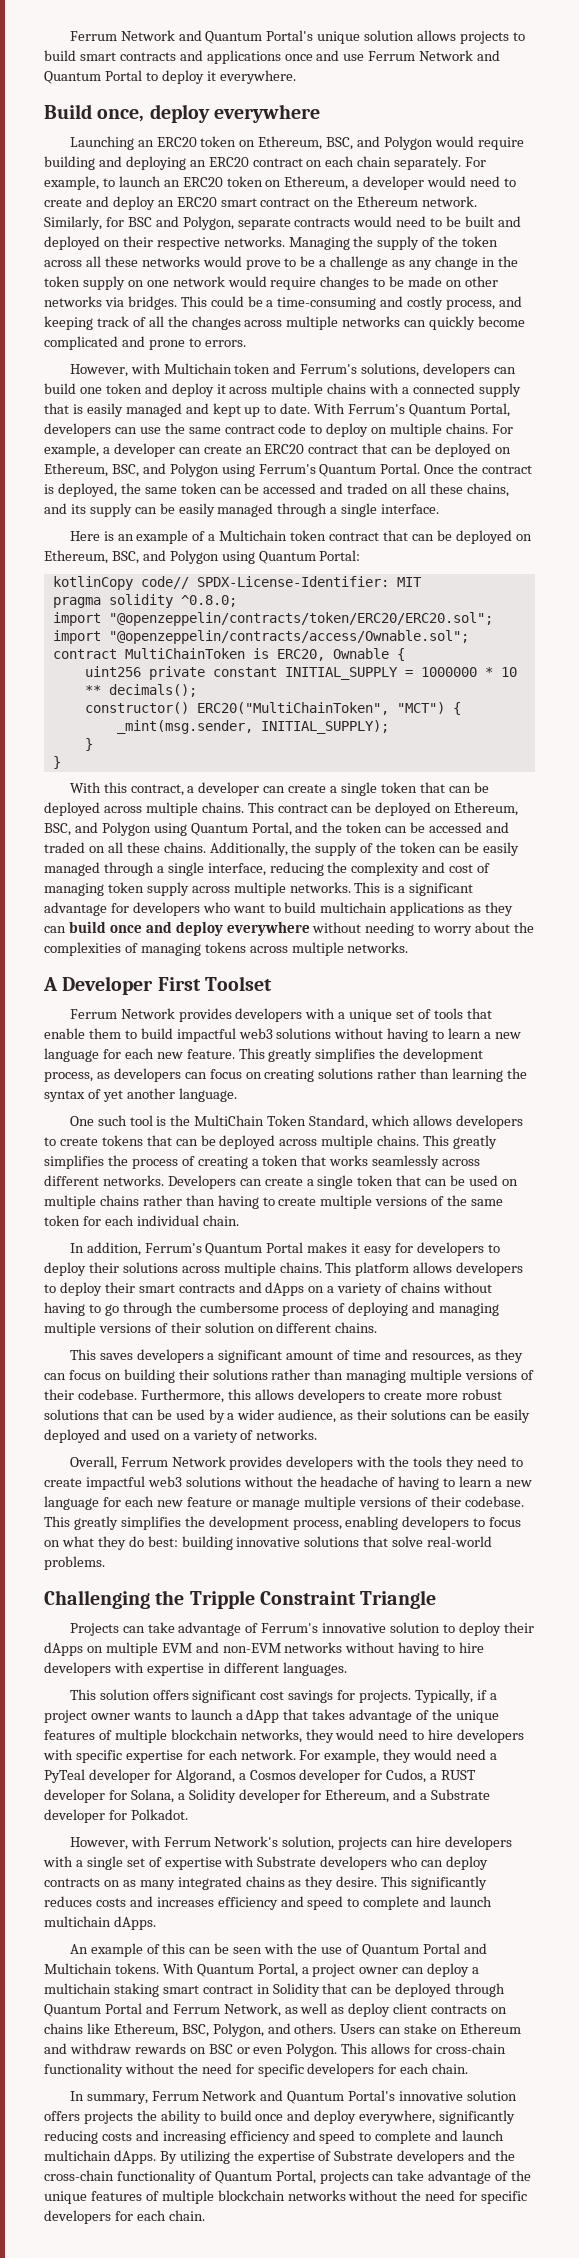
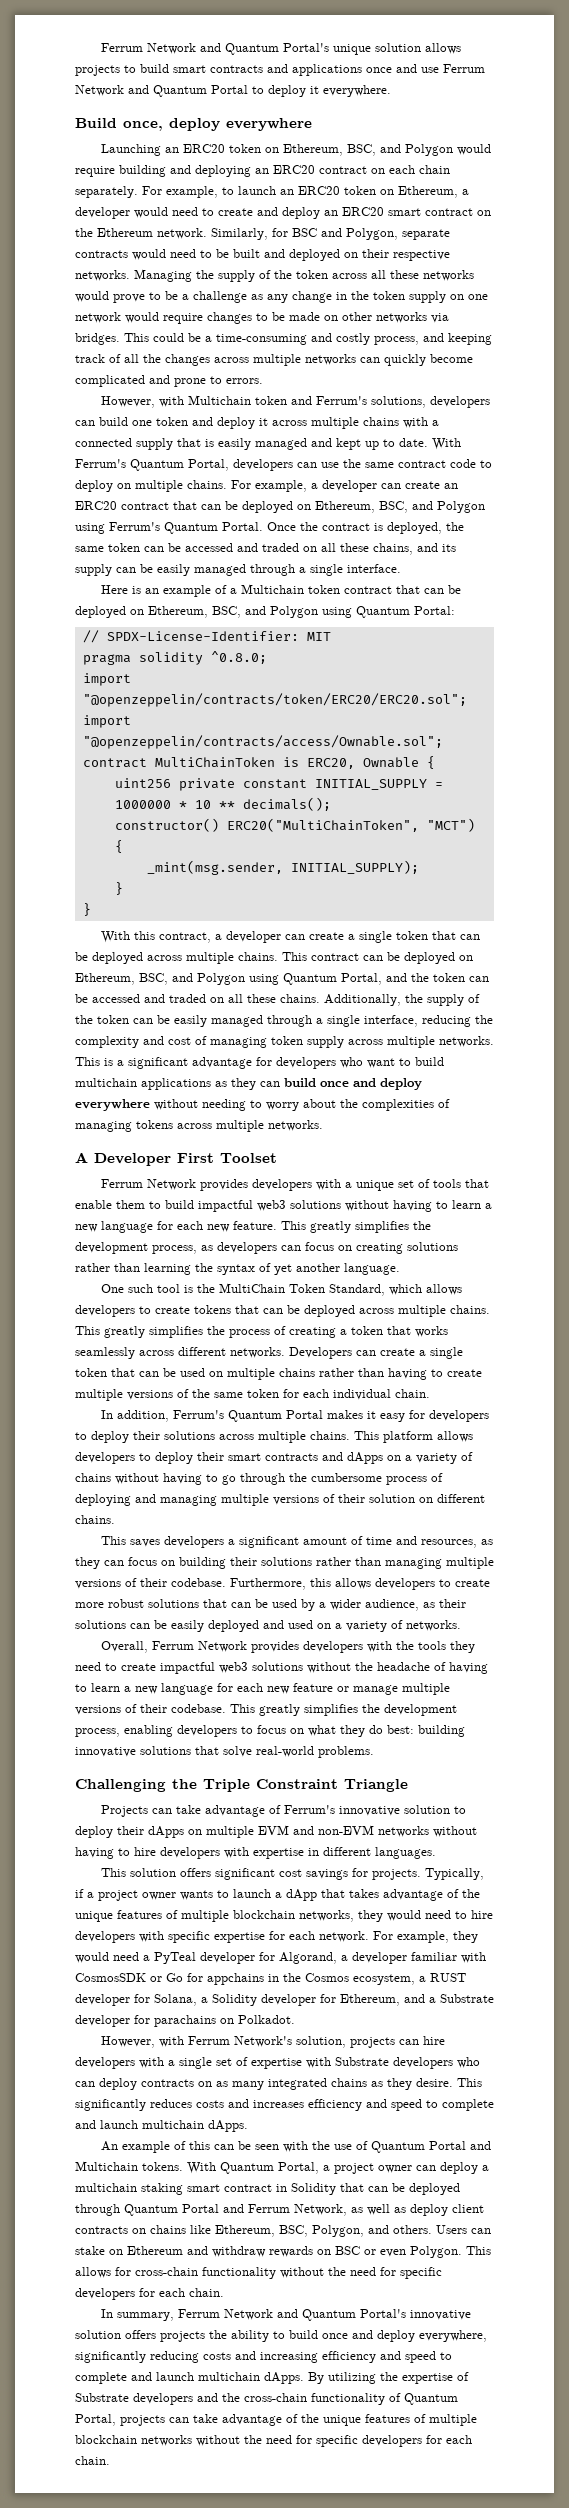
- kotlinCopy code// SPDX-License-Identifier: MIT
+ // SPDX-License-Identifier: MIT
- Challenging the Tripple Constraint Triangle
+ Challenging the Triple Constraint Triangle
- For example, they would need a PyTeal developer for Algorand, a Cosmos developer for Cudos, a RUST developer for Solana, a Solidity developer for Ethereum, and a Substrate developer for Polkadot.
+ For example, they would need a PyTeal developer for Algorand, a developer familiar with CosmosSDK or Go for appchains in the Cosmos ecosystem, a RUST developer for Solana, a Solidity developer for Ethereum, and a Substrate developer for parachains on Polkadot.

